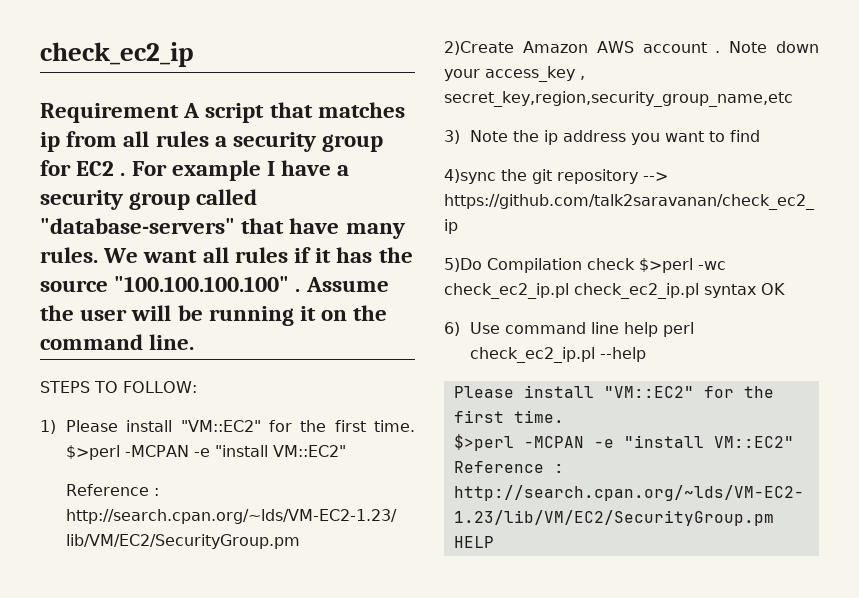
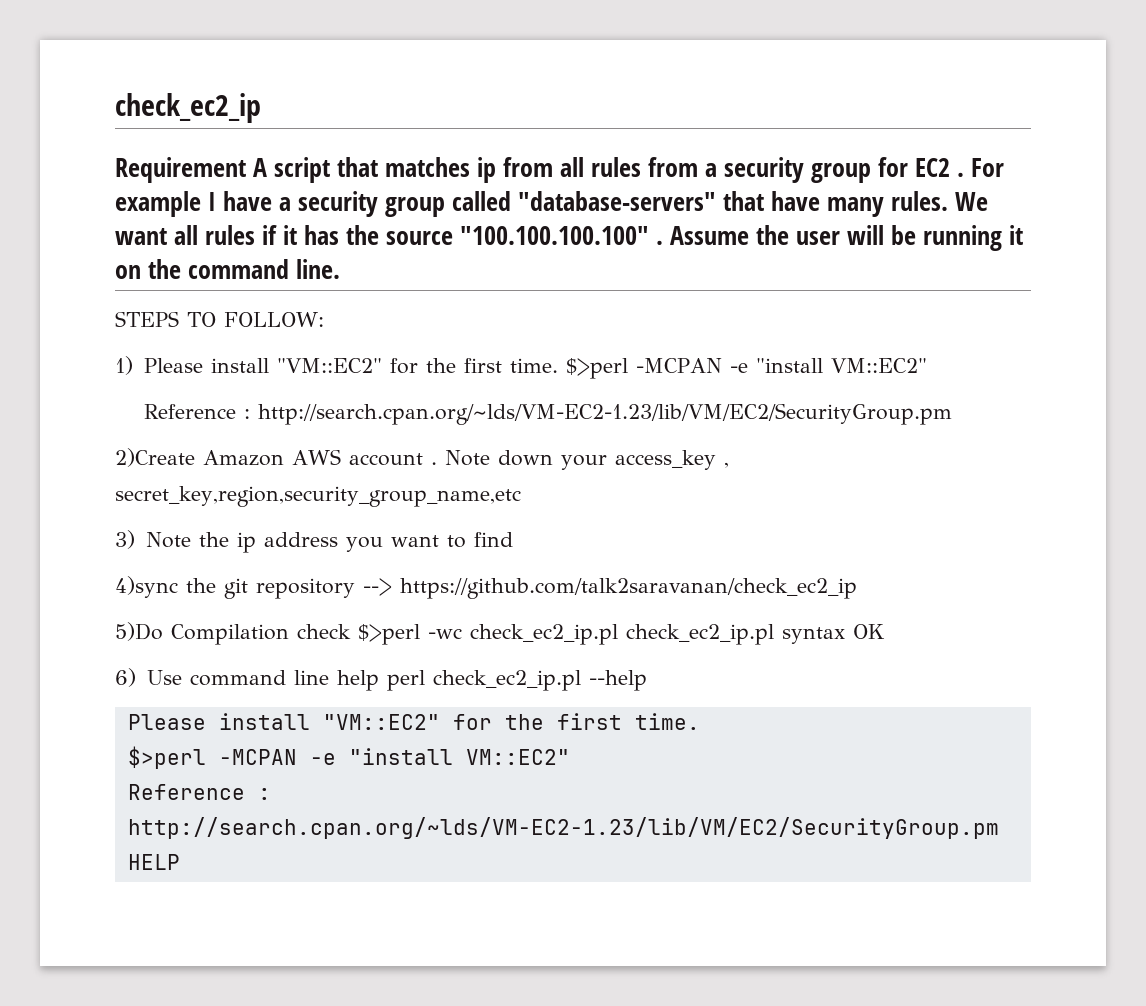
- Requirement A script that matches ip from all rules a security group for EC2 .
+ Requirement A script that matches ip from all rules from a security group for EC2 .

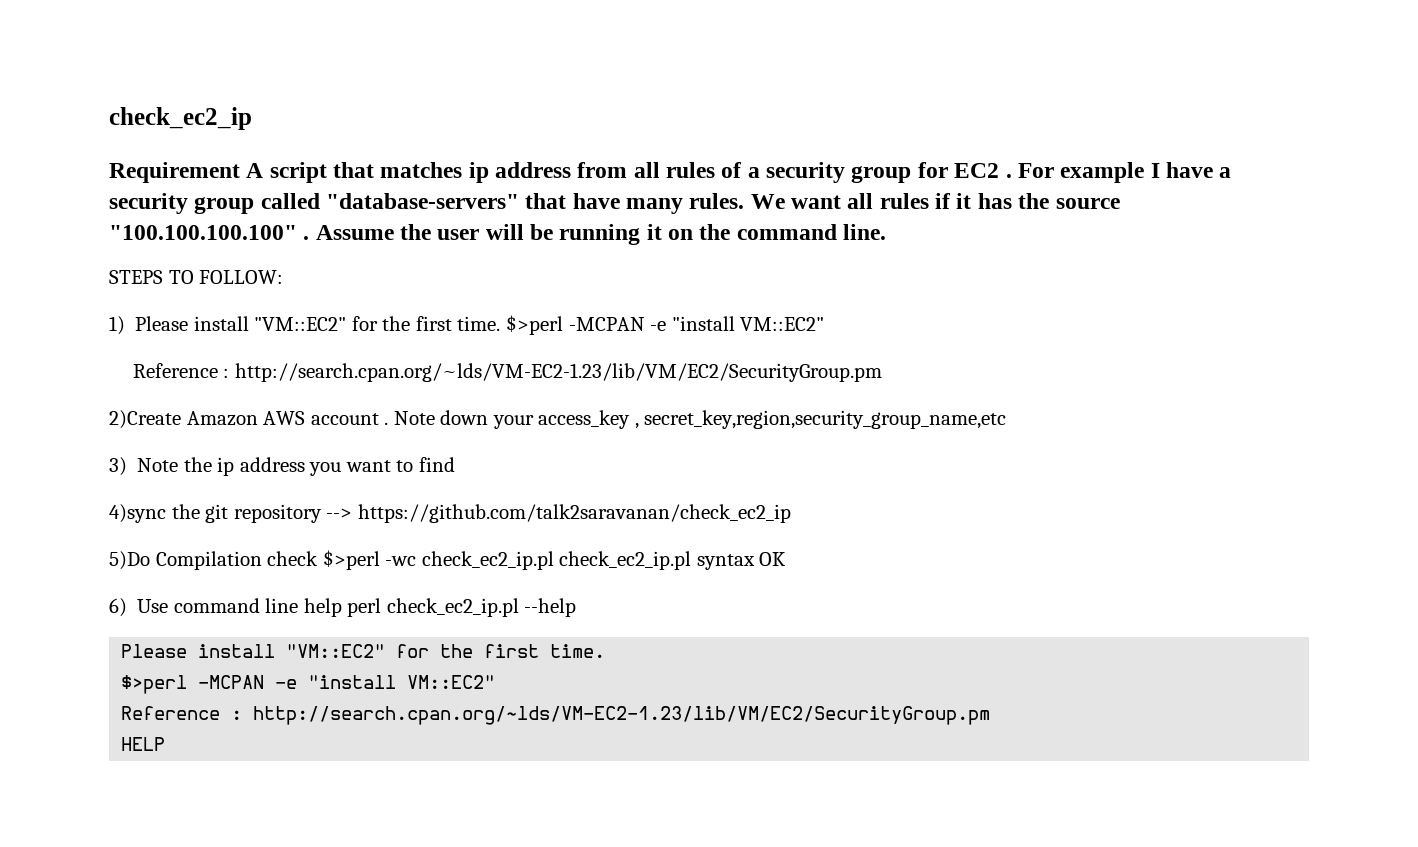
- Requirement A script that matches ip from all rules from a security group for EC2 .
+ Requirement A script that matches ip address from all rules of a security group for EC2 .

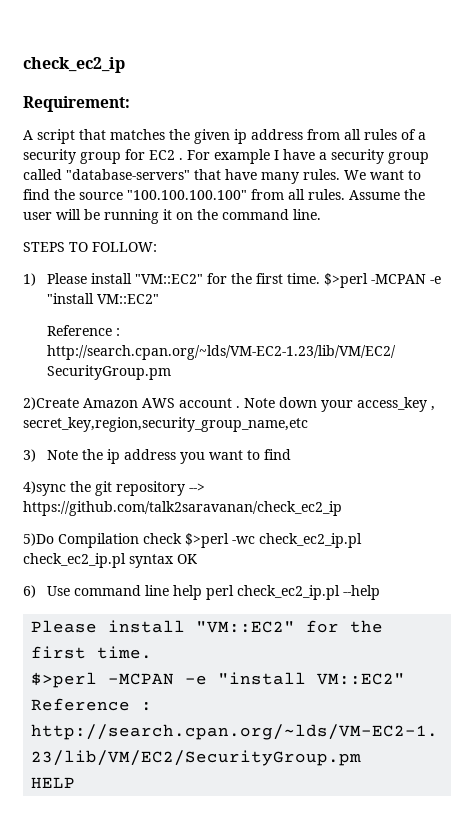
- Requirement A script that matches ip address from all rules of a security group for EC2 .
+ Requirement:
+ A script that matches the given ip address from all rules of a security group for EC2 .
- We want all rules if it has the source "100.100.100.100" .
+ We want to find the source "100.100.100.100" from all rules.

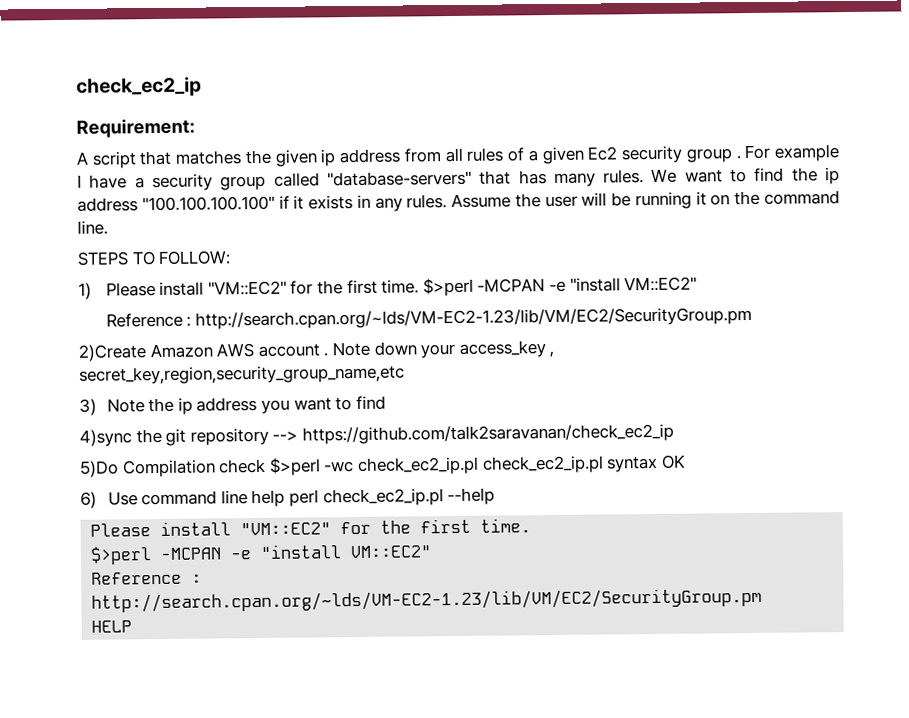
- A script that matches the given ip address from all rules of a security group for EC2 .
+ A script that matches the given ip address from all rules of a given Ec2 security group .
- For example I have a security group called "database-servers" that have many rules.
+ For example I have a security group called "database-servers" that has many rules.
- We want to find the source "100.100.100.100" from all rules.
+ We want to find the ip address "100.100.100.100" if it exists in any rules.

